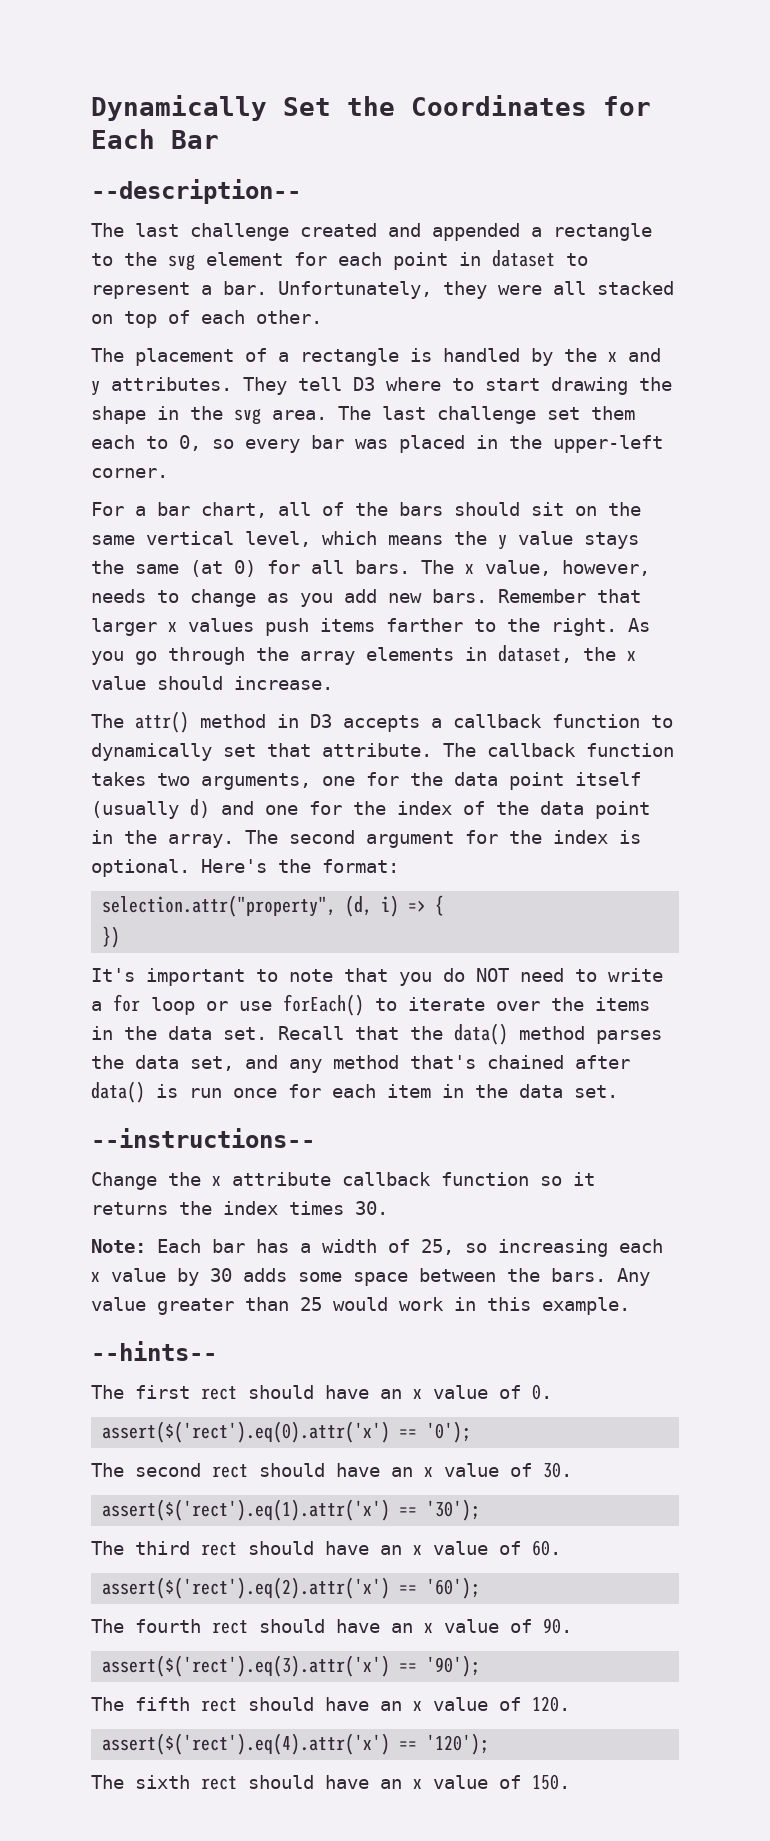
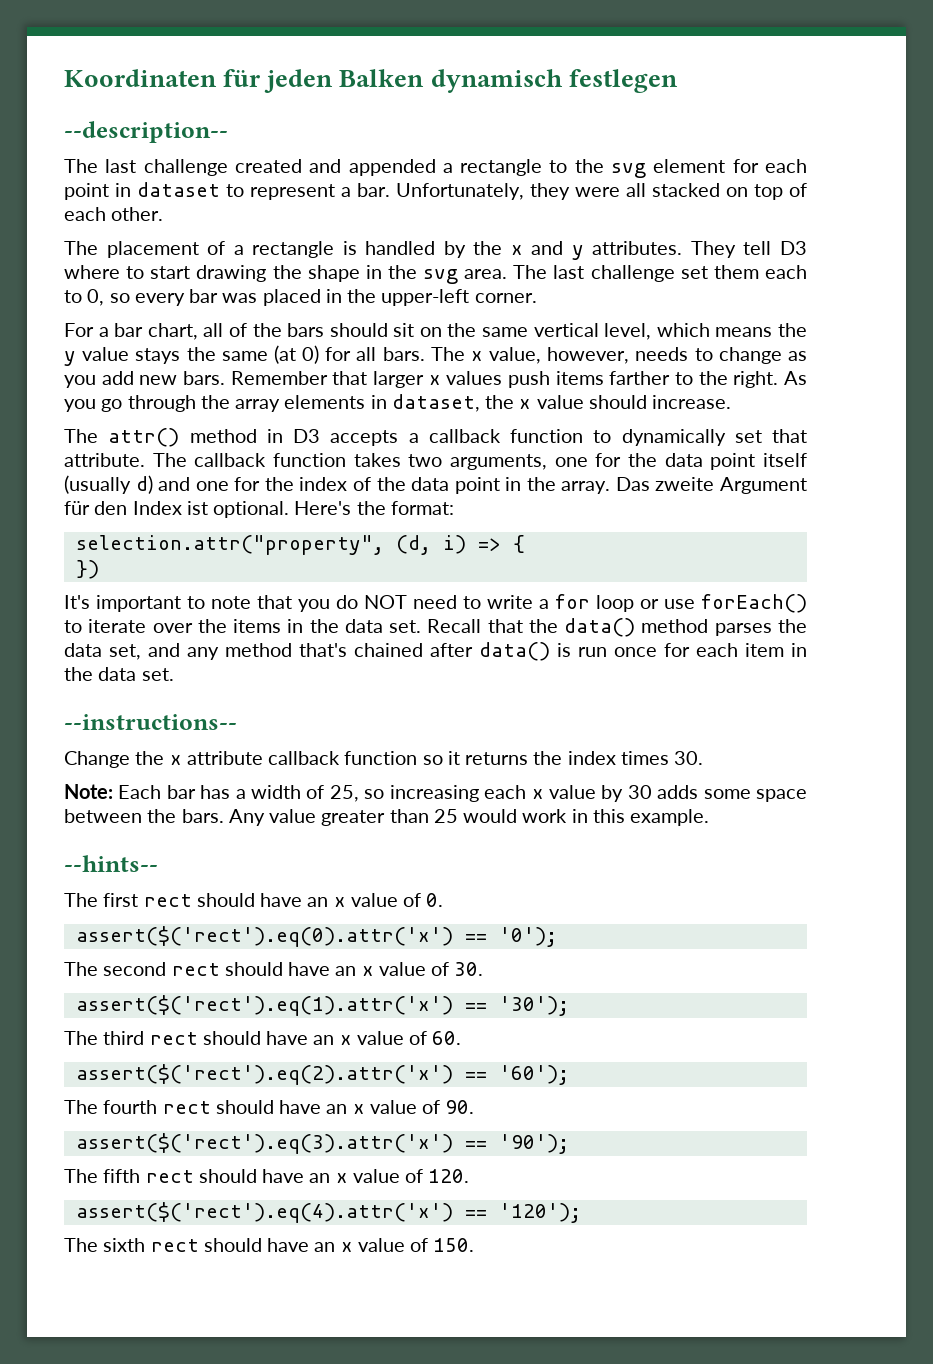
- Dynamically Set the Coordinates for Each Bar
+ Koordinaten für jeden Balken dynamisch festlegen
- The second argument for the index is optional.
+ Das zweite Argument für den Index ist optional.

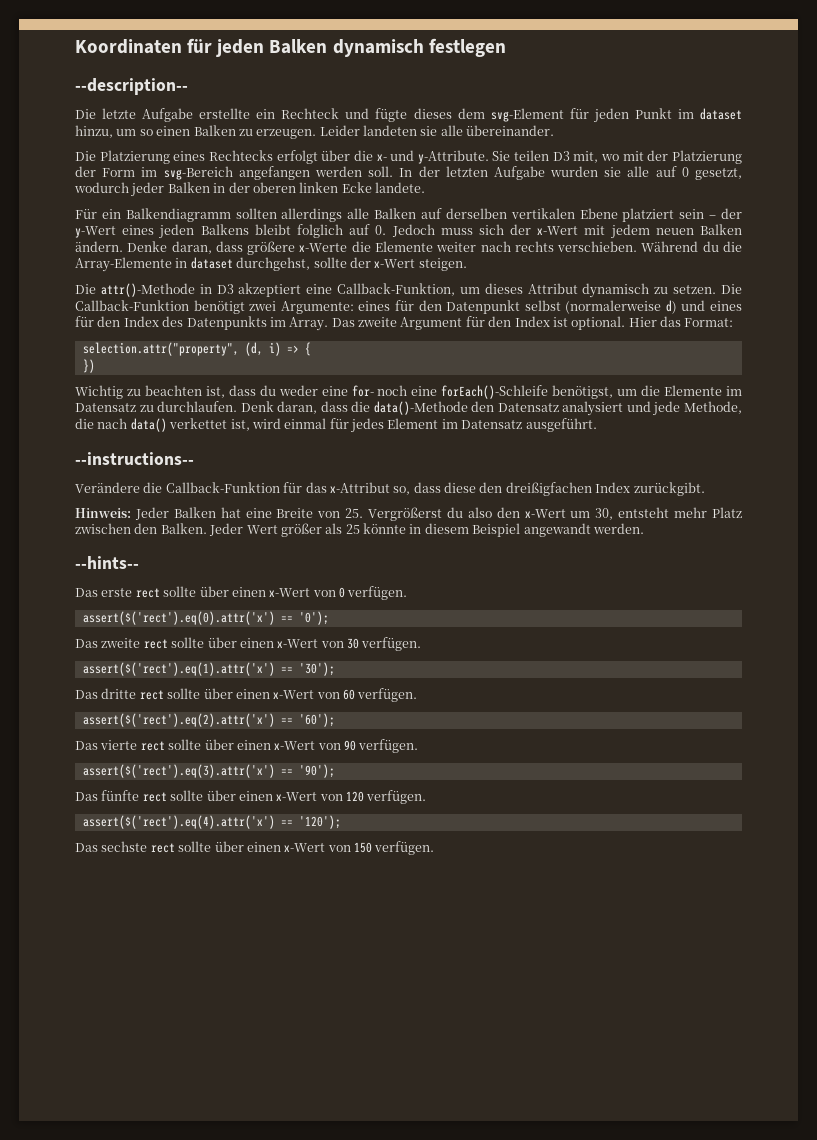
- The last challenge created and appended a rectangle to the svg element for each point in dataset to represent a bar. Unfortunately, they were all stacked on top of each other.
- The placement of a rectangle is handled by the x and y attributes. They tell D3 where to start drawing the shape in the svg area. The last challenge set them each to 0, so every bar was placed in the upper-left corner.
- For a bar chart, all of the bars should sit on the same vertical level, which means the y value stays the same (at 0) for all bars. The x value, however, needs to change as you add new bars. Remember that larger x values push items farther to the right. As you go through the array elements in dataset, the x value should increase.
- The attr() method in D3 accepts a callback function to dynamically set that attribute. The callback function takes two arguments, one for the data point itself (usually d) and one for the index of the data point in the array.
+ Die letzte Aufgabe erstellte ein Rechteck und fügte dieses dem svg-Element für jeden Punkt im dataset hinzu, um so einen Balken zu erzeugen. Leider landeten sie alle übereinander.
+ Die Platzierung eines Rechtecks erfolgt über die x- und y-Attribute. Sie teilen D3 mit, wo mit der Platzierung der Form im svg-Bereich angefangen werden soll. In der letzten Aufgabe wurden sie alle auf 0 gesetzt, wodurch jeder Balken in der oberen linken Ecke landete.
+ Für ein Balkendiagramm sollten allerdings alle Balken auf derselben vertikalen Ebene platziert sein – der y-Wert eines jeden Balkens bleibt folglich auf 0. Jedoch muss sich der x-Wert mit jedem neuen Balken ändern. Denke daran, dass größere x-Werte die Elemente weiter nach rechts verschieben. Während du die Array-Elemente in dataset durchgehst, sollte der x-Wert steigen.
+ Die attr()-Methode in D3 akzeptiert eine Callback-Funktion, um dieses Attribut dynamisch zu setzen. Die Callback-Funktion benötigt zwei Argumente: eines für den Datenpunkt selbst (normalerweise d) und eines für den Index des Datenpunkts im Array.
- Here's the format:
+ Hier das Format:
- It's important to note that you do NOT need to write a for loop or use forEach() to iterate over the items in the data set. Recall that the data() method parses the data set, and any method that's chained after data() is run once for each item in the data set.
+ Wichtig zu beachten ist, dass du weder eine for- noch eine forEach()-Schleife benötigst, um die Elemente im Datensatz zu durchlaufen. Denk daran, dass die data()-Methode den Datensatz analysiert und jede Methode, die nach data() verkettet ist, wird einmal für jedes Element im Datensatz ausgeführt.
  --instructions--
- Change the x attribute callback function so it returns the index times 30.
- Note: Each bar has a width of 25, so increasing each x value by 30 adds some space between the bars. Any value greater than 25 would work in this example.
+ Verändere die Callback-Funktion für das x-Attribut so, dass diese den dreißigfachen Index zurückgibt.
+ Hinweis: Jeder Balken hat eine Breite von 25. Vergrößerst du also den x-Wert um 30, entsteht mehr Platz zwischen den Balken. Jeder Wert größer als 25 könnte in diesem Beispiel angewandt werden.
  --hints--
- The first rect should have an x value of 0.
+ Das erste rect sollte über einen x-Wert von 0 verfügen.
  assert($('rect').eq(0).attr('x') == '0');
- The second rect should have an x value of 30.
+ Das zweite rect sollte über einen x-Wert von 30 verfügen.
  assert($('rect').eq(1).attr('x') == '30');
- The third rect should have an x value of 60.
+ Das dritte rect sollte über einen x-Wert von 60 verfügen.
  assert($('rect').eq(2).attr('x') == '60');
- The fourth rect should have an x value of 90.
+ Das vierte rect sollte über einen x-Wert von 90 verfügen.
  assert($('rect').eq(3).attr('x') == '90');
- The fifth rect should have an x value of 120.
+ Das fünfte rect sollte über einen x-Wert von 120 verfügen.
  assert($('rect').eq(4).attr('x') == '120');
- The sixth rect should have an x value of 150.
+ Das sechste rect sollte über einen x-Wert von 150 verfügen.

